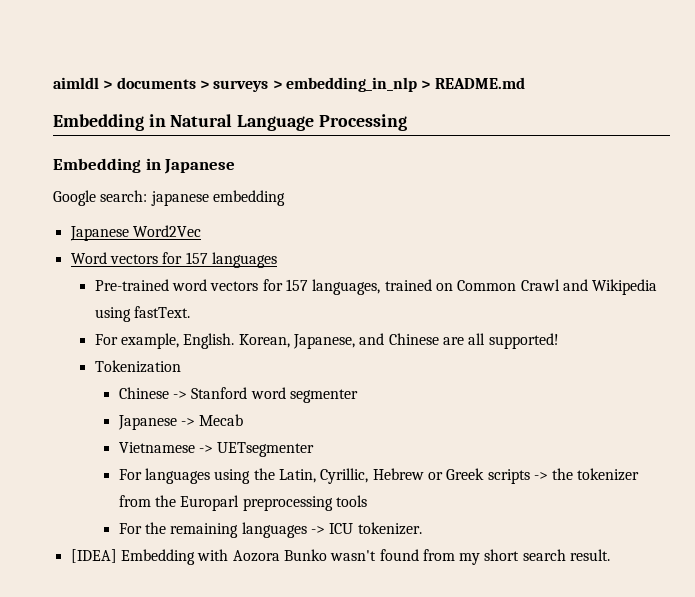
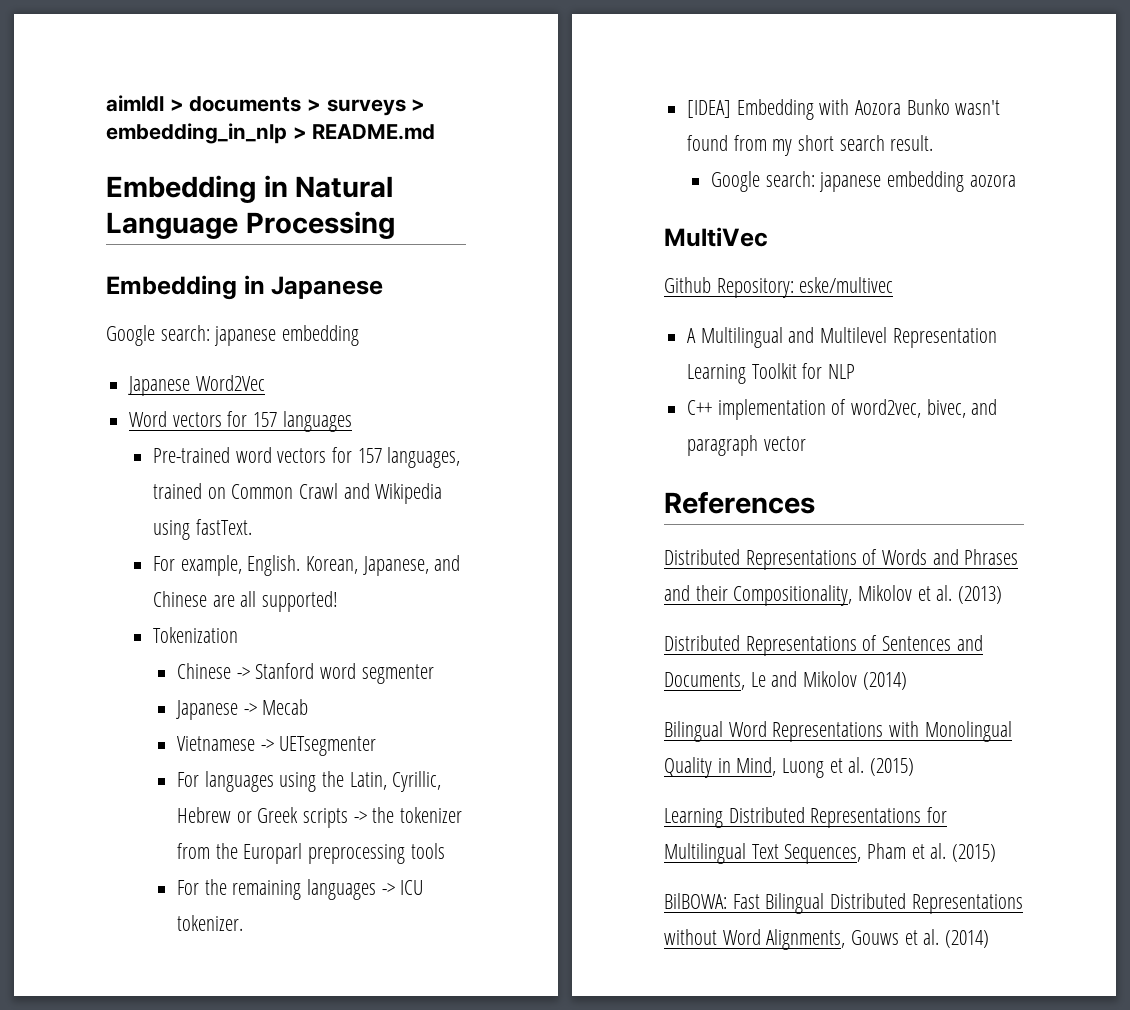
+ Google search: japanese embedding aozora
+ MultiVec
+ Github Repository: eske/multivec
+ A Multilingual and Multilevel Representation Learning Toolkit for NLP
+ C++ implementation of word2vec, bivec, and paragraph vector
+ References
+ Distributed Representations of Words and Phrases and their Compositionality, Mikolov et al. (2013)
+ Distributed Representations of Sentences and Documents, Le and Mikolov (2014)
+ Bilingual Word Representations with Monolingual Quality in Mind, Luong et al. (2015)
+ Learning Distributed Representations for Multilingual Text Sequences, Pham et al. (2015)
+ BilBOWA: Fast Bilingual Distributed Representations without Word Alignments, Gouws et al. (2014)

